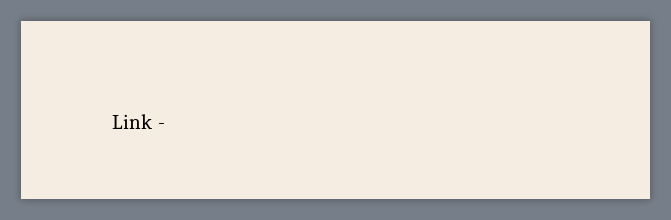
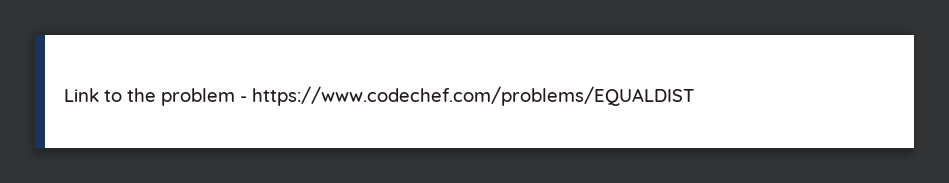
- Link -
+ Link to the problem - https://www.codechef.com/problems/EQUALDIST

